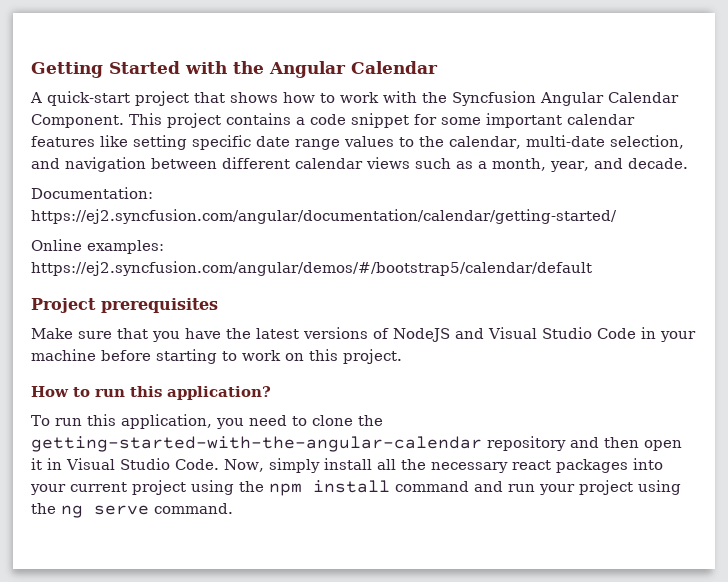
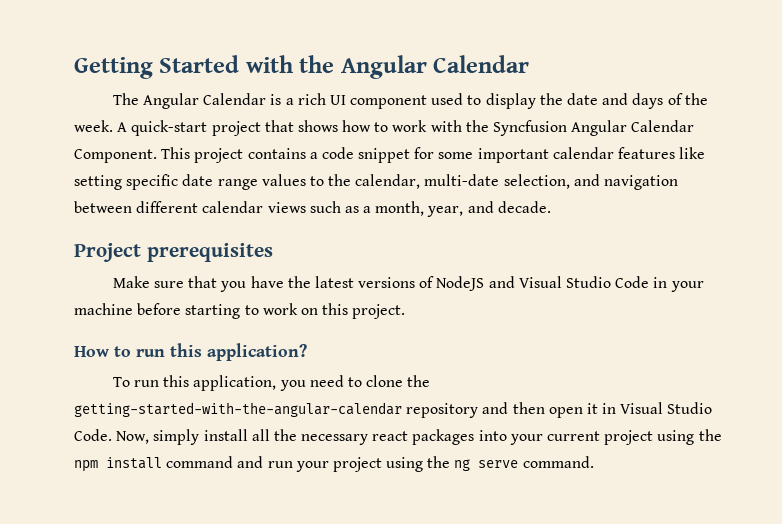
+ The Angular Calendar is a rich UI component used to display the date and days of the week.
- Documentation: https://ej2.syncfusion.com/angular/documentation/calendar/getting-started/
- Online examples: https://ej2.syncfusion.com/angular/demos/#/bootstrap5/calendar/default

